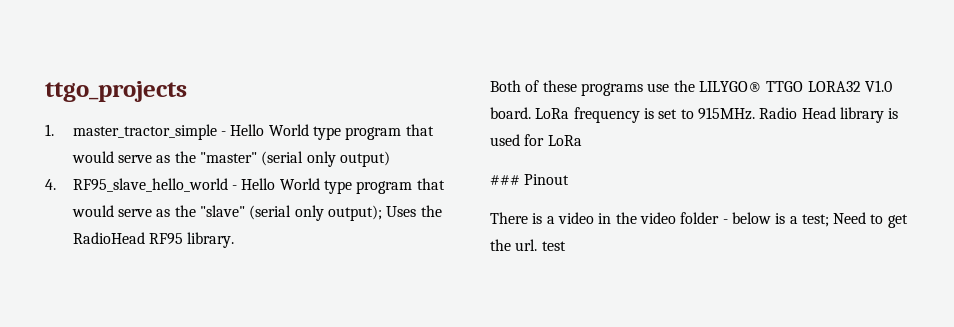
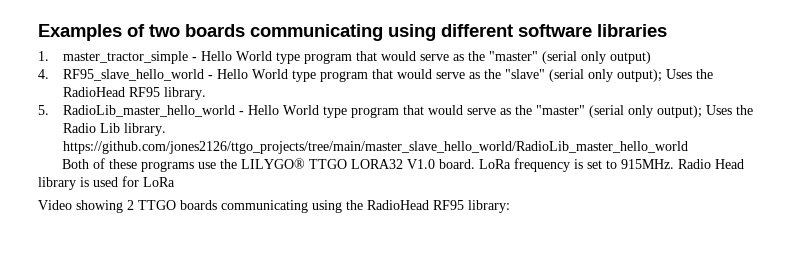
- ttgo_projects
+ Examples of two boards communicating using different software libraries
+ 5. RadioLib_master_hello_world - Hello World type program that would serve as the "master" (serial only output); Uses the Radio Lib library. https://github.com/jones2126/ttgo_projects/tree/main/master_slave_hello_world/RadioLib_master_hello_world
- ### Pinout
- There is a video in the video folder - below is a test; Need to get the url. test
+ Video showing 2 TTGO boards communicating using the RadioHead RF95 library:

